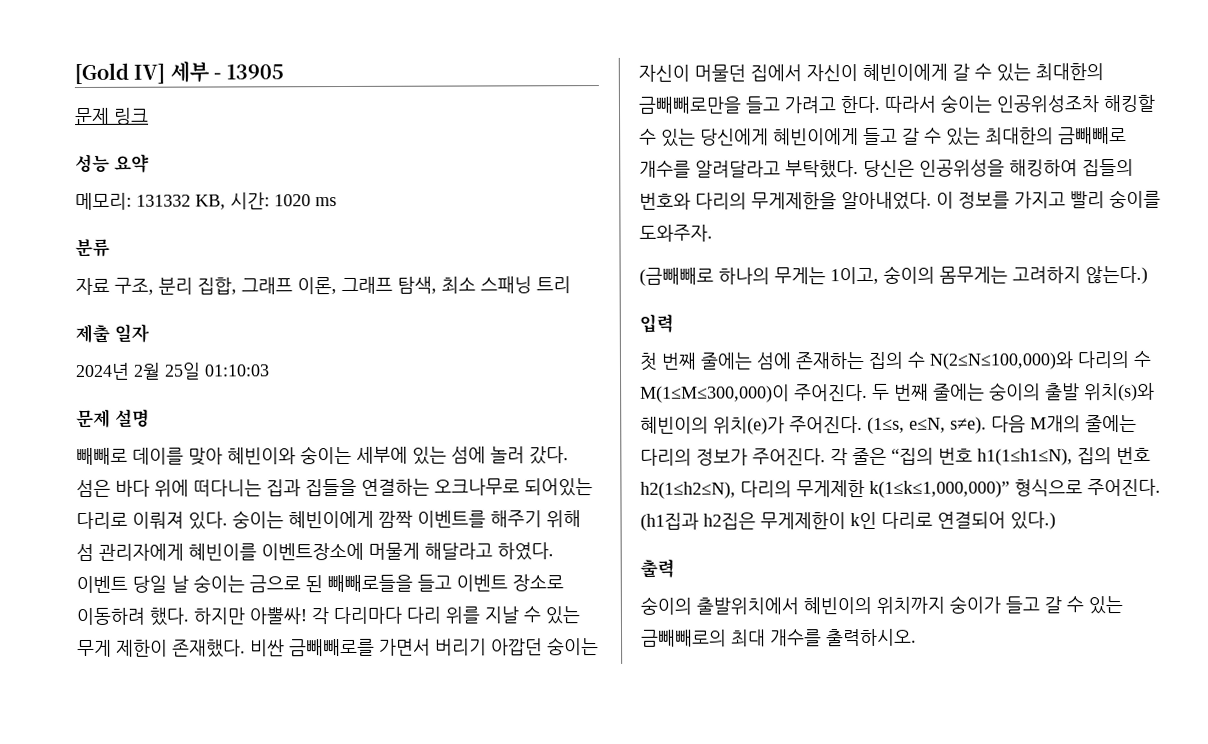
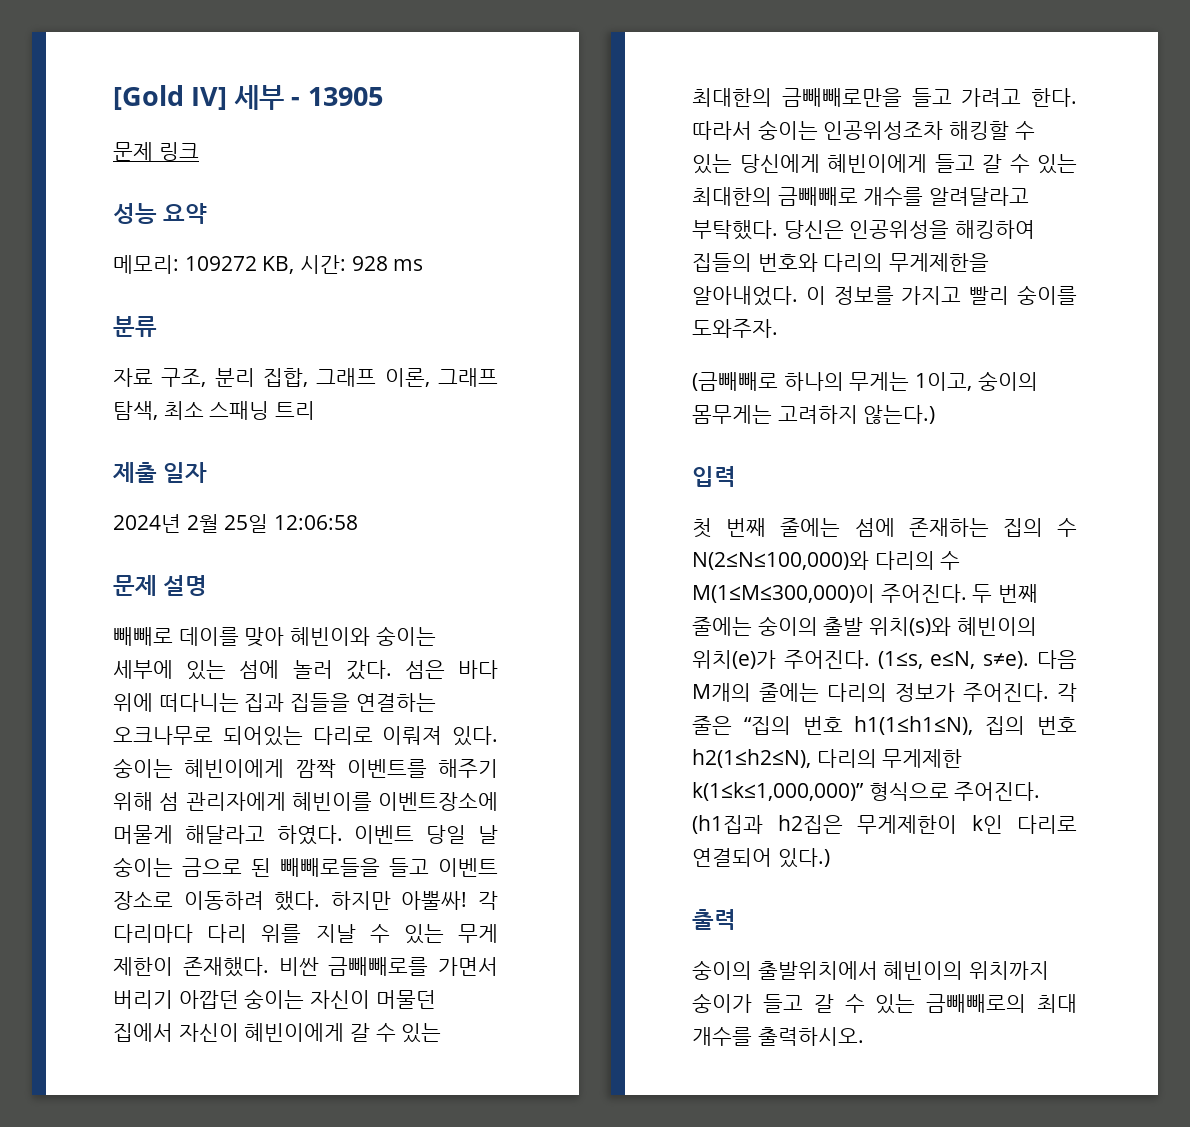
- 메모리: 131332 KB, 시간: 1020 ms
+ 메모리: 109272 KB, 시간: 928 ms
- 2024년 2월 25일 01:10:03
+ 2024년 2월 25일 12:06:58

